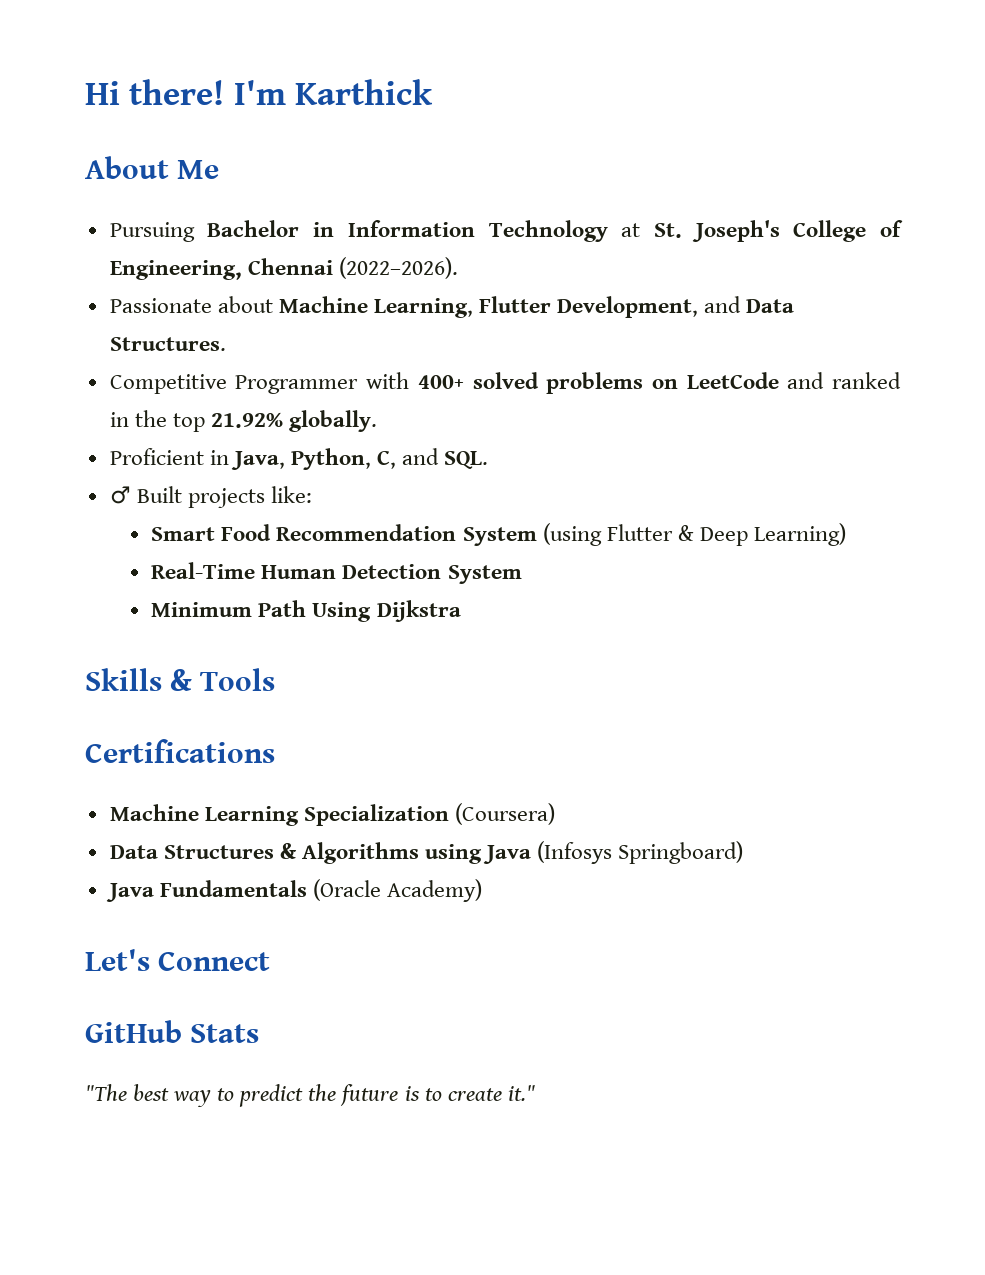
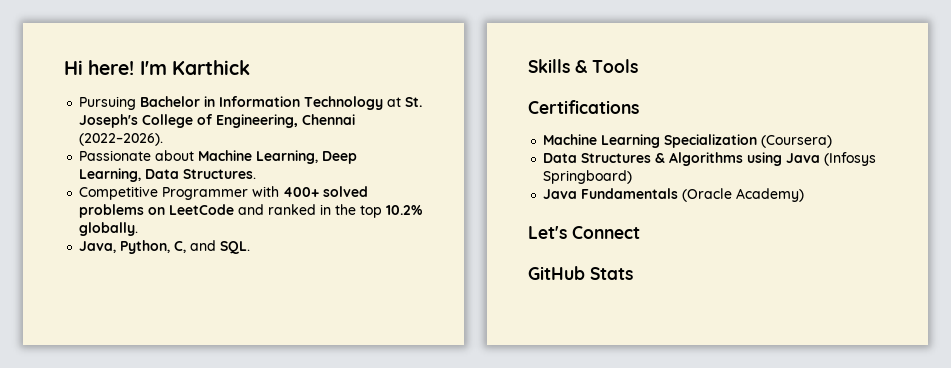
- Hi there!
+ Hi here!
- About Me
- Passionate about Machine Learning, Flutter Development, and Data Structures.
+ Passionate about Machine Learning, Deep Learning, Data Structures.
- Competitive Programmer with 400+ solved problems on LeetCode and ranked in the top 21.92% globally.
+ Competitive Programmer with 400+ solved problems on LeetCode and ranked in the top 10.2% globally.
- Proficient in Java, Python, C, and SQL.
+ Java, Python, C, and SQL.
- ♂ Built projects like:
- Smart Food Recommendation System (using Flutter & Deep Learning)
- Real-Time Human Detection System
- Minimum Path Using Dijkstra
- "The best way to predict the future is to create it."

